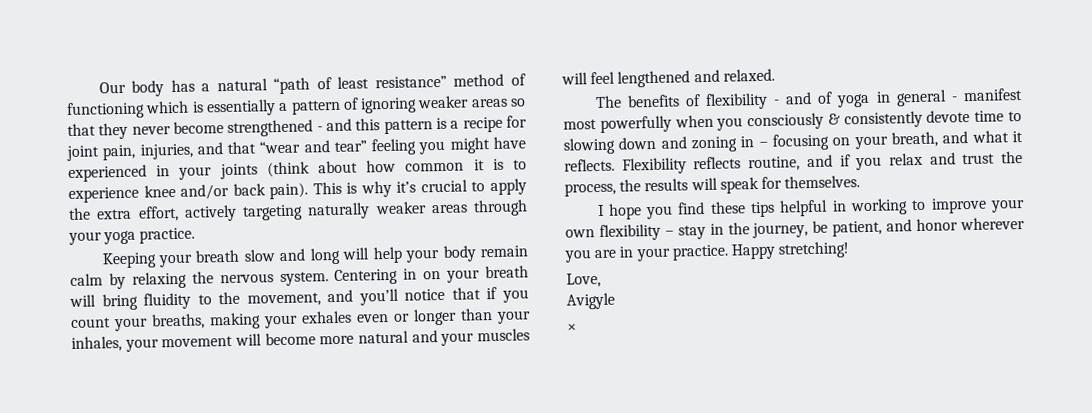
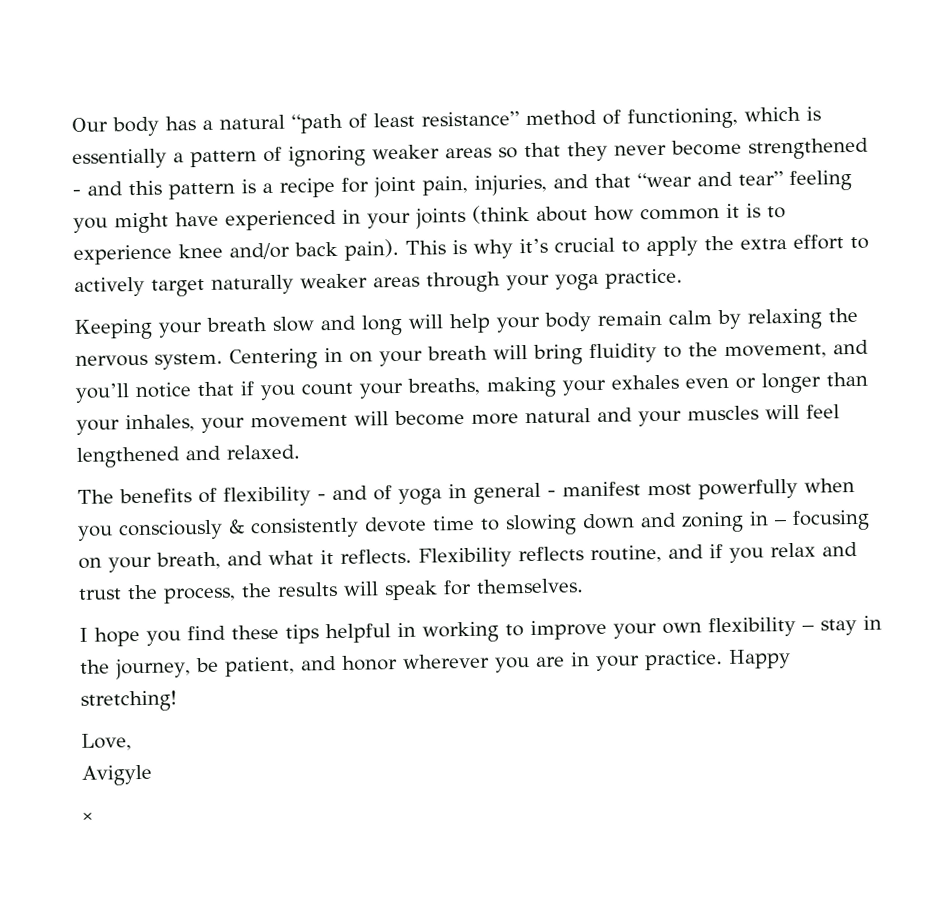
- Our body has a natural “path of least resistance” method of functioning which is essentially a pattern of ignoring weaker areas so that they never become strengthened - and this pattern is a recipe for joint pain, injuries, and that “wear and tear” feeling you might have experienced in your joints (think about how common it is to experience knee and/or back pain).
+ Our body has a natural “path of least resistance” method of functioning, which is essentially a pattern of ignoring weaker areas so that they never become strengthened - and this pattern is a recipe for joint pain, injuries, and that “wear and tear” feeling you might have experienced in your joints (think about how common it is to experience knee and/or back pain).
- This is why it’s crucial to apply the extra effort, actively targeting naturally weaker areas through your yoga practice.
+ This is why it’s crucial to apply the extra effort to actively target naturally weaker areas through your yoga practice.

